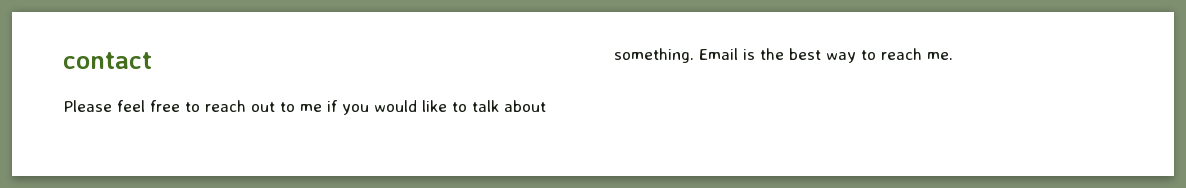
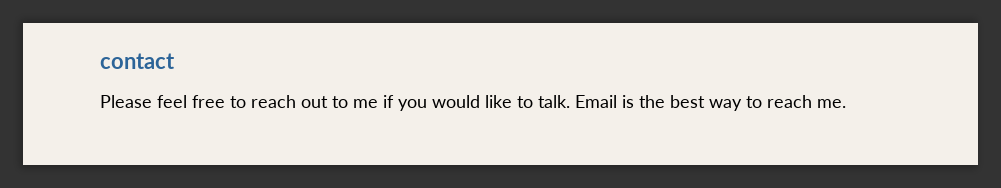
- Please feel free to reach out to me if you would like to talk about something.
+ Please feel free to reach out to me if you would like to talk.

